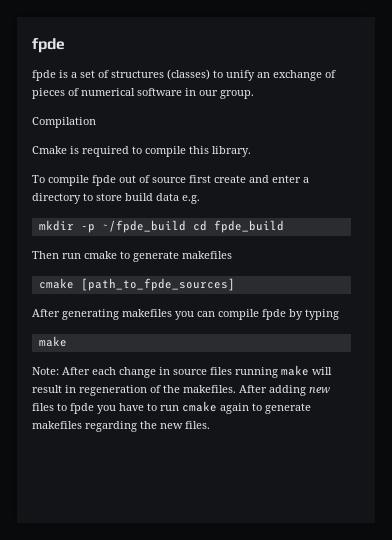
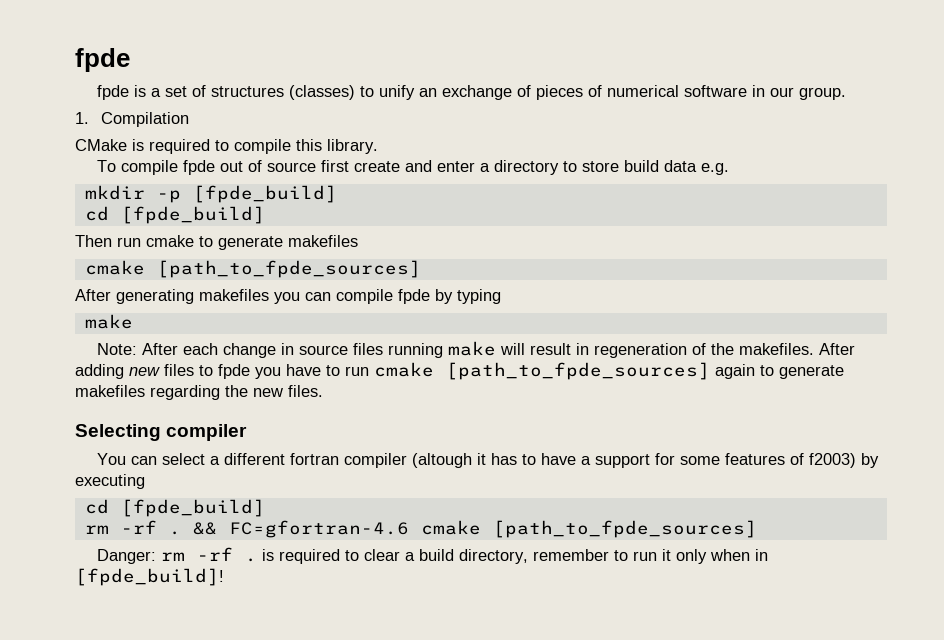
- Compilation
+ 1. Compilation
- Cmake is required to compile this library.
+ CMake is required to compile this library.
- mkdir -p ~/fpde_build cd fpde_build
+ mkdir -p [fpde_build]
+ cd [fpde_build]
- After adding new files to fpde you have to run cmake again to generate makefiles regarding the new files.
+ After adding new files to fpde you have to run cmake [path_to_fpde_sources] again to generate makefiles regarding the new files.
+ Selecting compiler
+ You can select a different fortran compiler (altough it has to have a support for some features of f2003) by executing
+ cd [fpde_build]
+ rm -rf . && FC=gfortran-4.6 cmake [path_to_fpde_sources]
+ Danger: rm -rf . is required to clear a build directory, remember to run it only when in [fpde_build]!

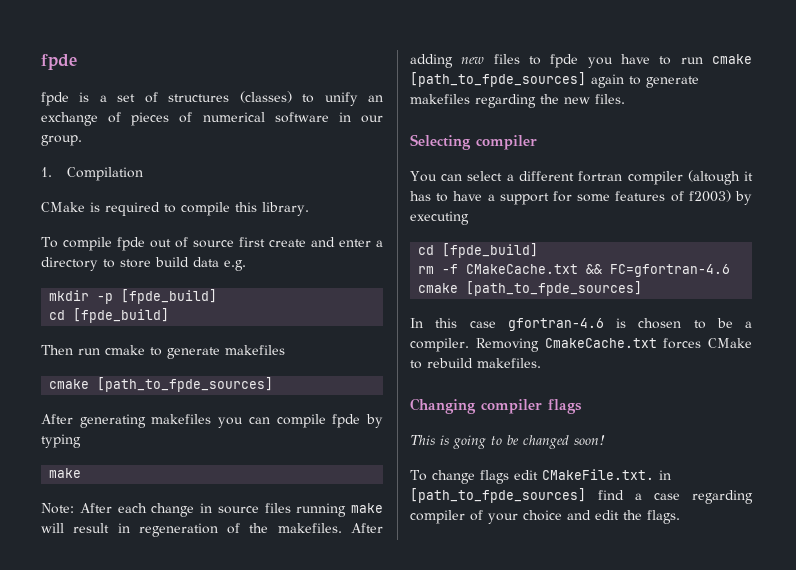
- rm -rf . && FC=gfortran-4.6 cmake [path_to_fpde_sources]
+ rm -f CMakeCache.txt && FC=gfortran-4.6 cmake [path_to_fpde_sources]
- Danger: rm -rf . is required to clear a build directory, remember to run it only when in [fpde_build]!
+ In this case gfortran-4.6 is chosen to be a compiler. Removing CmakeCache.txt forces CMake to rebuild makefiles.
+ Changing compiler flags
+ This is going to be changed soon!
+ To change flags edit CMakeFile.txt. in [path_to_fpde_sources] find a case regarding compiler of your choice and edit the flags.

